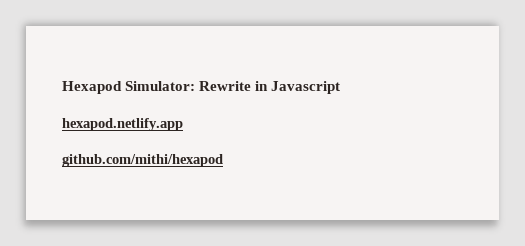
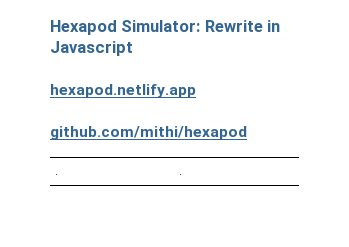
+ . | .

